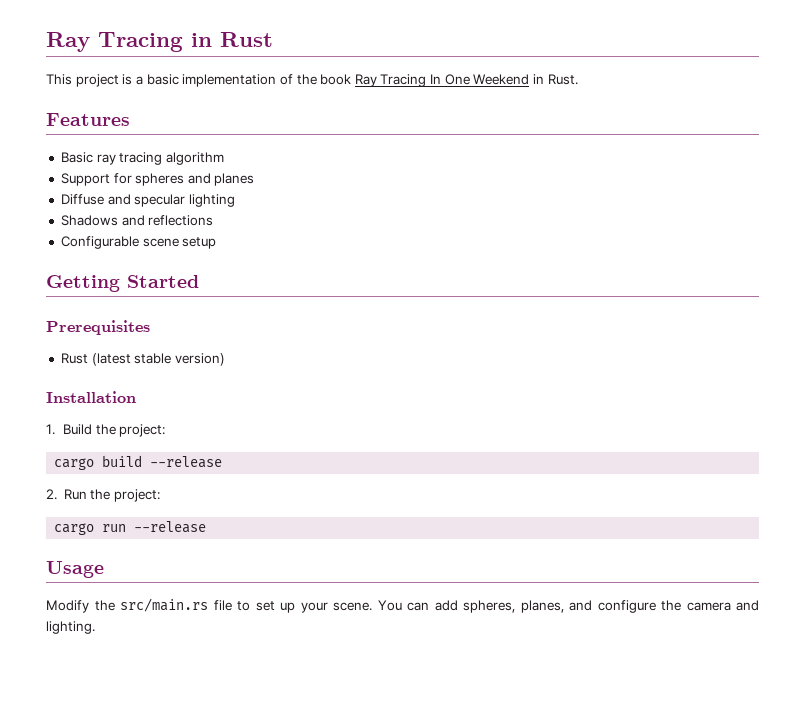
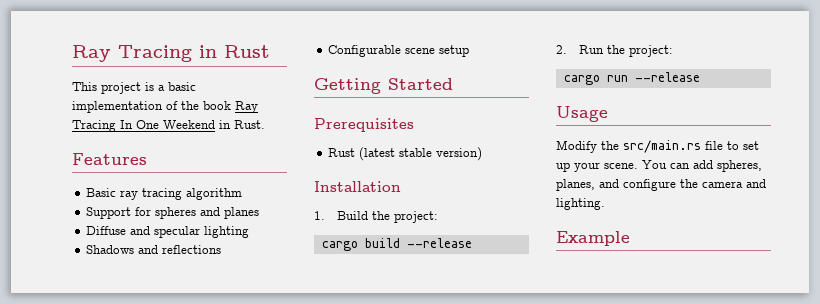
+ Example

